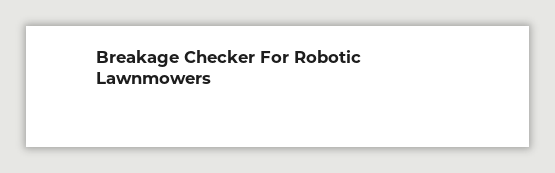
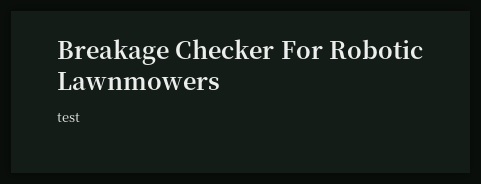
+ test

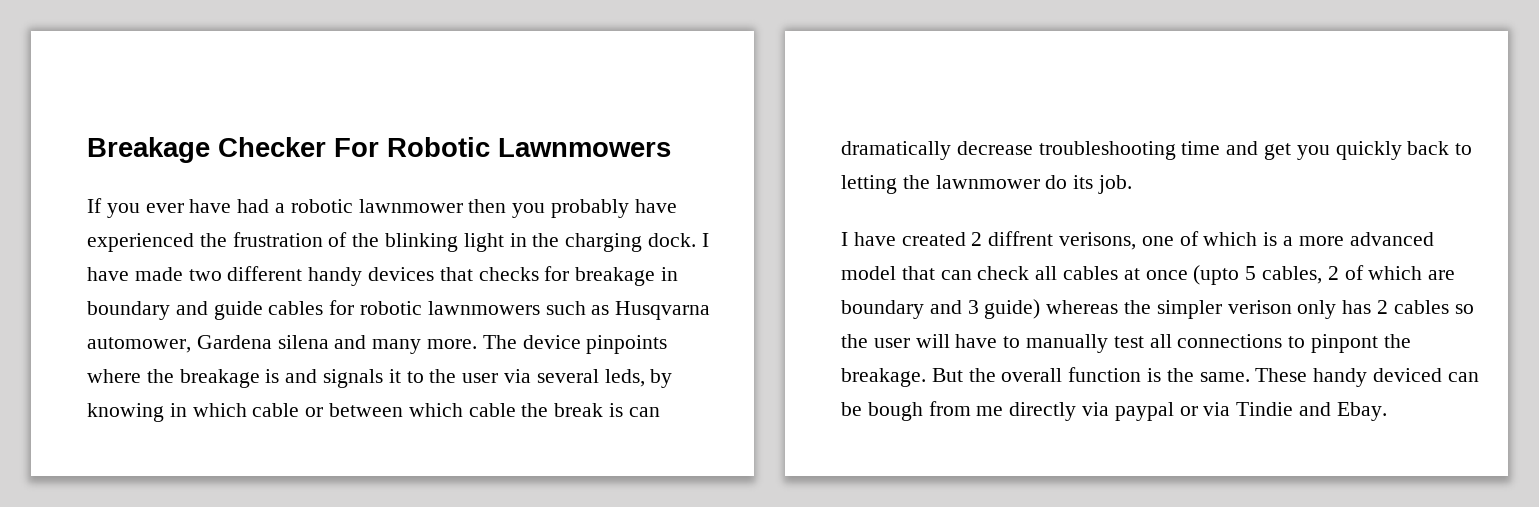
- test
+ If you ever have had a robotic lawnmower then you probably have experienced the frustration of the blinking light in the charging dock. I have made two different handy devices that checks for breakage in boundary and guide cables for robotic lawnmowers such as Husqvarna automower, Gardena silena and many more. The device pinpoints where the breakage is and signals it to the user via several leds, by knowing in which cable or between which cable the break is can dramatically decrease troubleshooting time and get you quickly back to letting the lawnmower do its job.
+ I have created 2 diffrent verisons, one of which is a more advanced model that can check all cables at once (upto 5 cables, 2 of which are boundary and 3 guide) whereas the simpler verison only has 2 cables so the user will have to manually test all connections to pinpont the breakage. But the overall function is the same. These handy deviced can be bough from me directly via paypal or via Tindie and Ebay.

